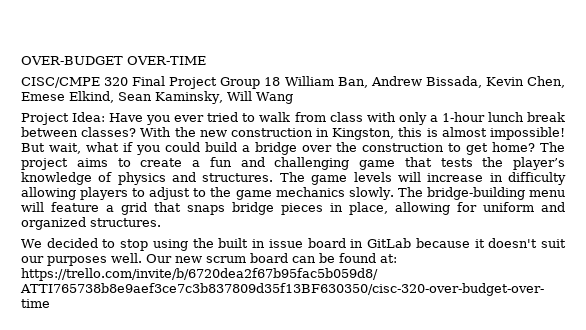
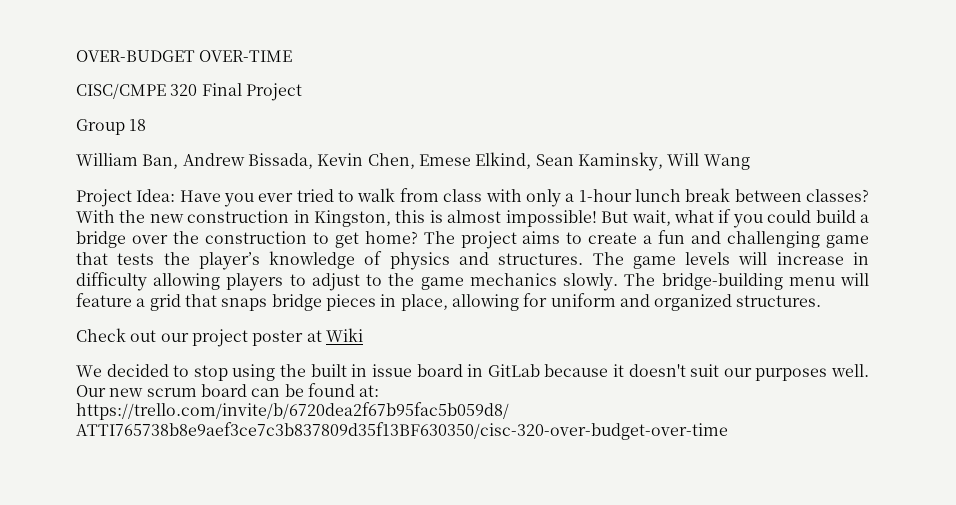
- CISC/CMPE 320 Final Project Group 18 William Ban, Andrew Bissada, Kevin Chen, Emese Elkind, Sean Kaminsky, Will Wang
+ CISC/CMPE 320 Final Project
+ Group 18
+ William Ban, Andrew Bissada, Kevin Chen, Emese Elkind, Sean Kaminsky, Will Wang
+ Check out our project poster at Wiki

